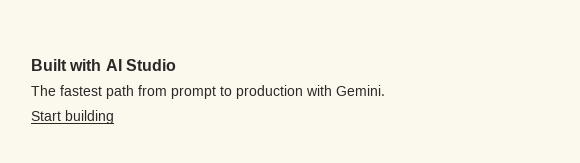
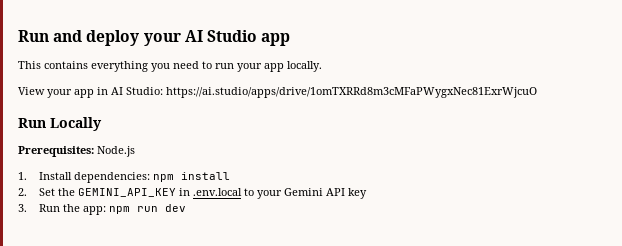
- Built with AI Studio
- The fastest path from prompt to production with Gemini.
- Start building
+ Run and deploy your AI Studio app
+ This contains everything you need to run your app locally.
+ View your app in AI Studio: https://ai.studio/apps/drive/1omTXRRd8m3cMFaPWygxNec81ExrWjcuO
+ Run Locally
+ Prerequisites: Node.js
+ 1. Install dependencies: npm install
+ 2. Set the GEMINI_API_KEY in .env.local to your Gemini API key
+ 3. Run the app: npm run dev

